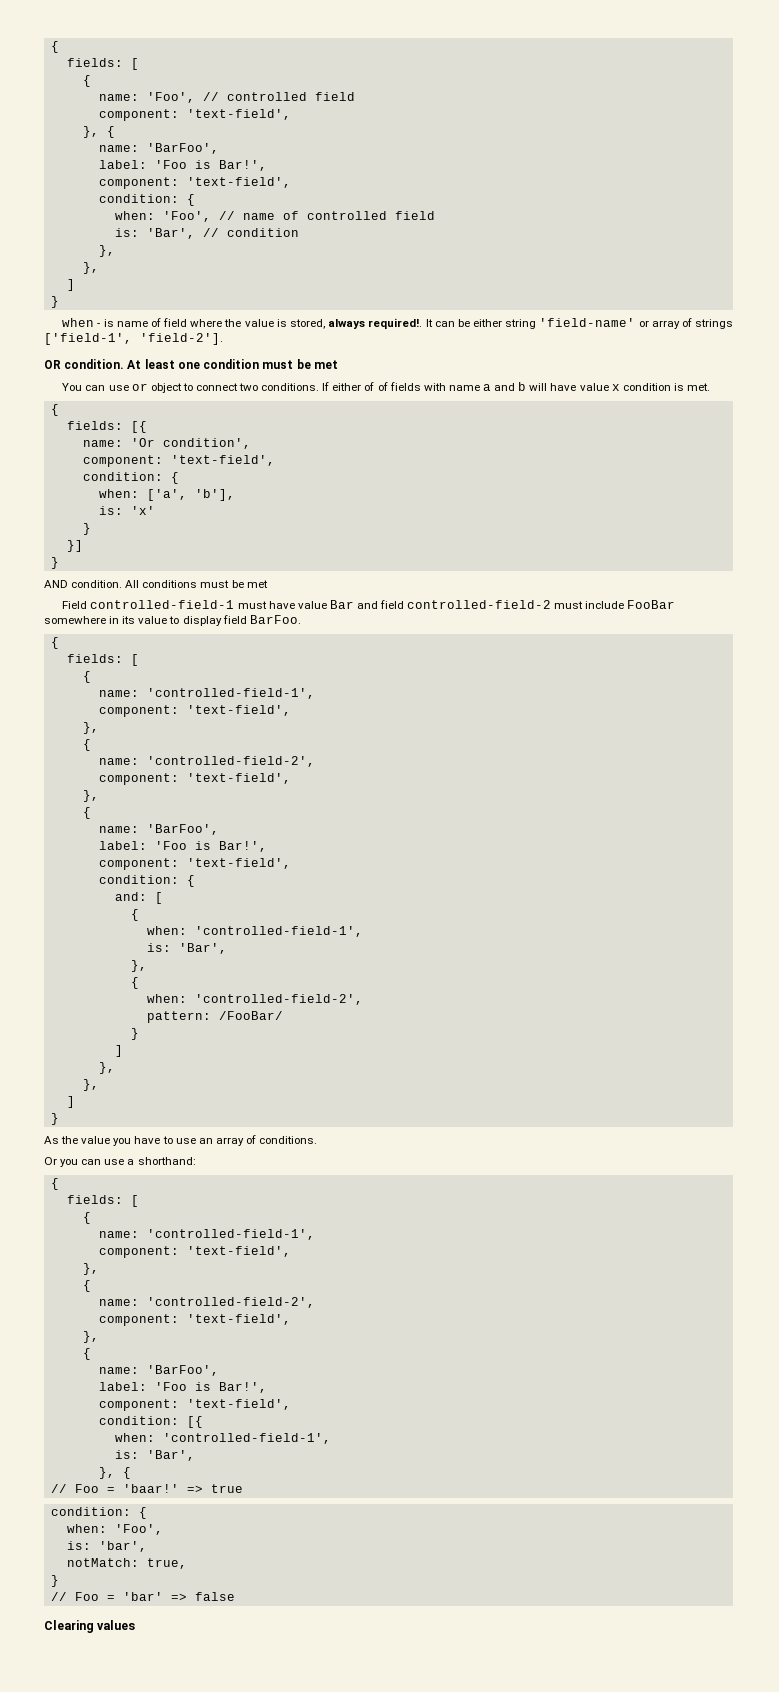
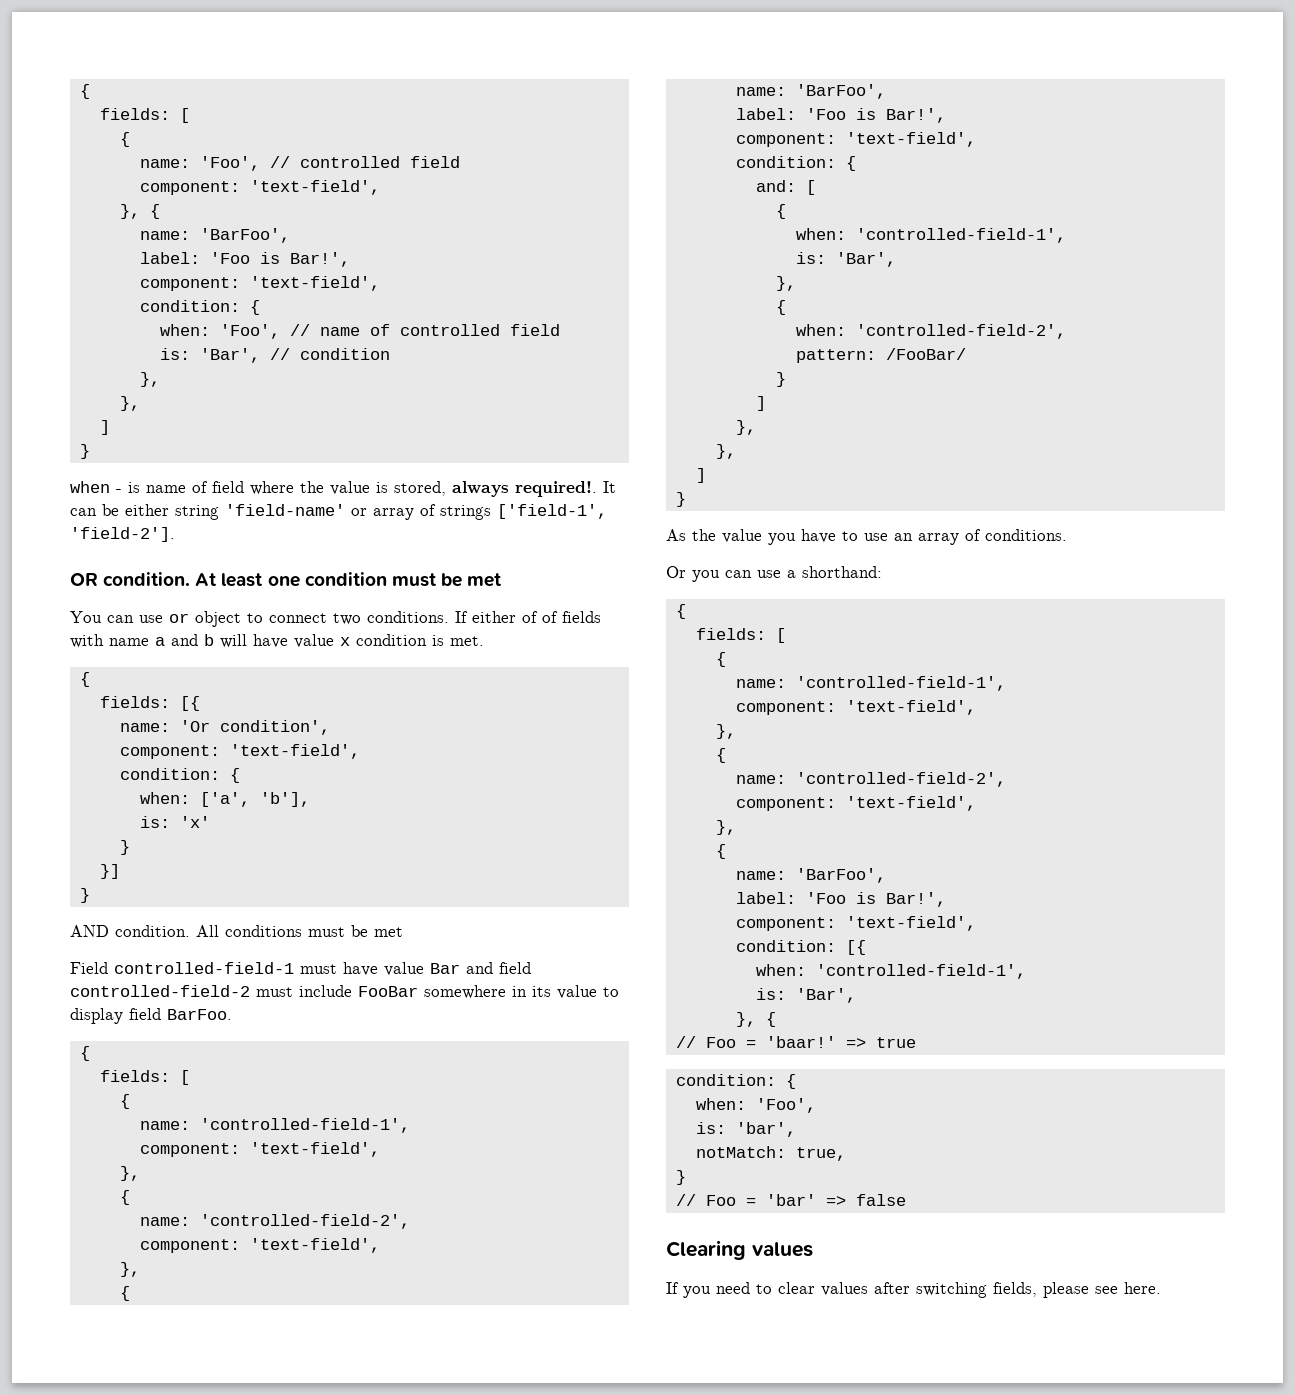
+ If you need to clear values after switching fields, please see here.

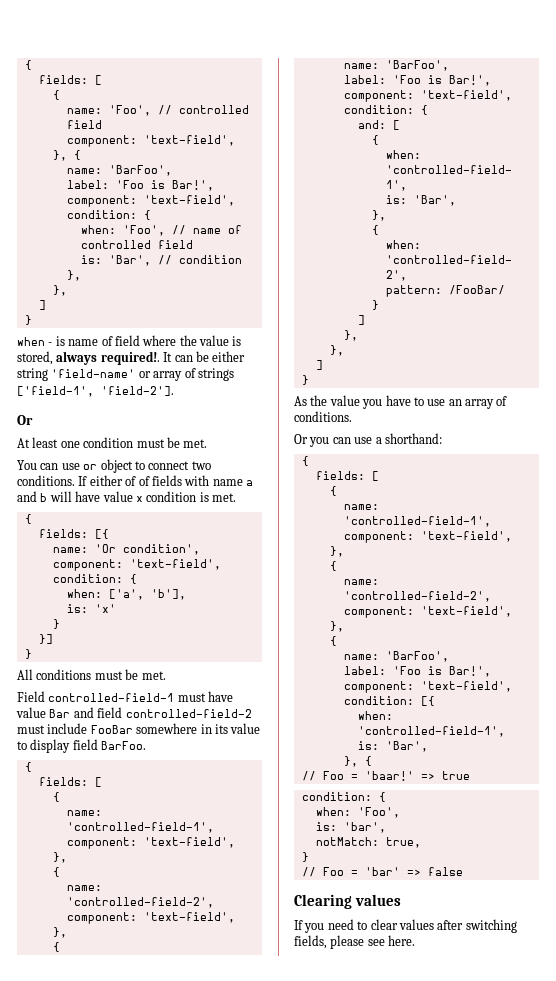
  It can be either string 'field-name' or array of strings ['field-1', 'field-2'].
- OR condition. At least one condition must be met
+ Or
+ At least one condition must be met.
- AND condition. All conditions must be met
+ All conditions must be met.

